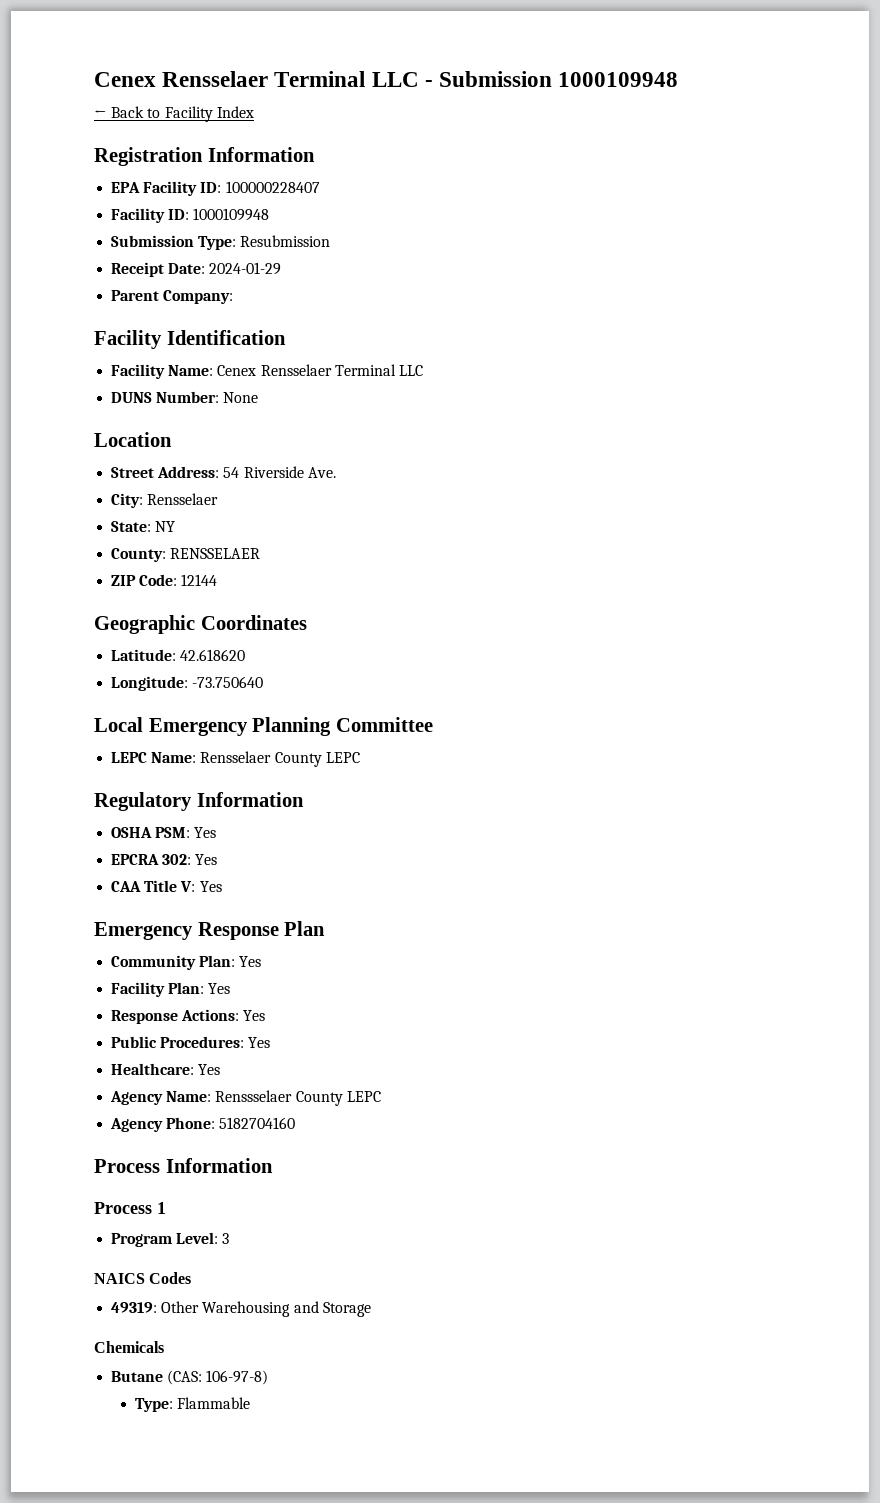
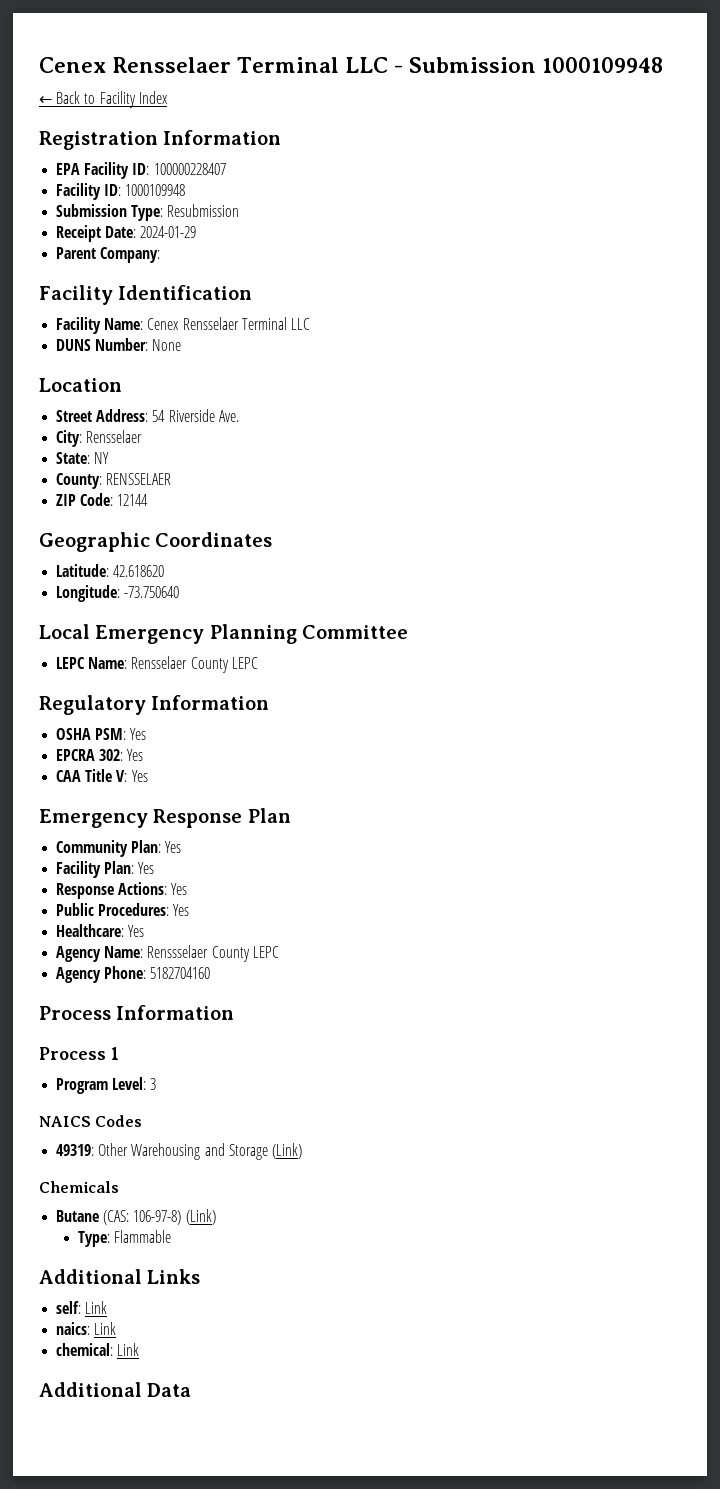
- 49319: Other Warehousing and Storage
+ 49319: Other Warehousing and Storage (Link)
- Butane (CAS: 106-97-8)
+ Butane (CAS: 106-97-8) (Link)
+ Additional Links
+ self: Link
+ naics: Link
+ chemical: Link
+ Additional Data

